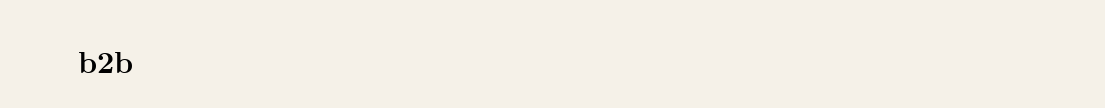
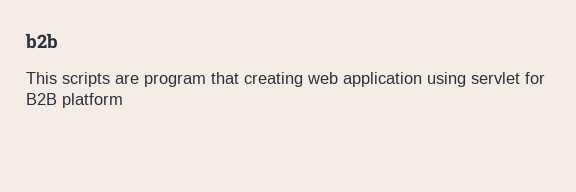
+ This scripts are program that creating web application using servlet for B2B platform

